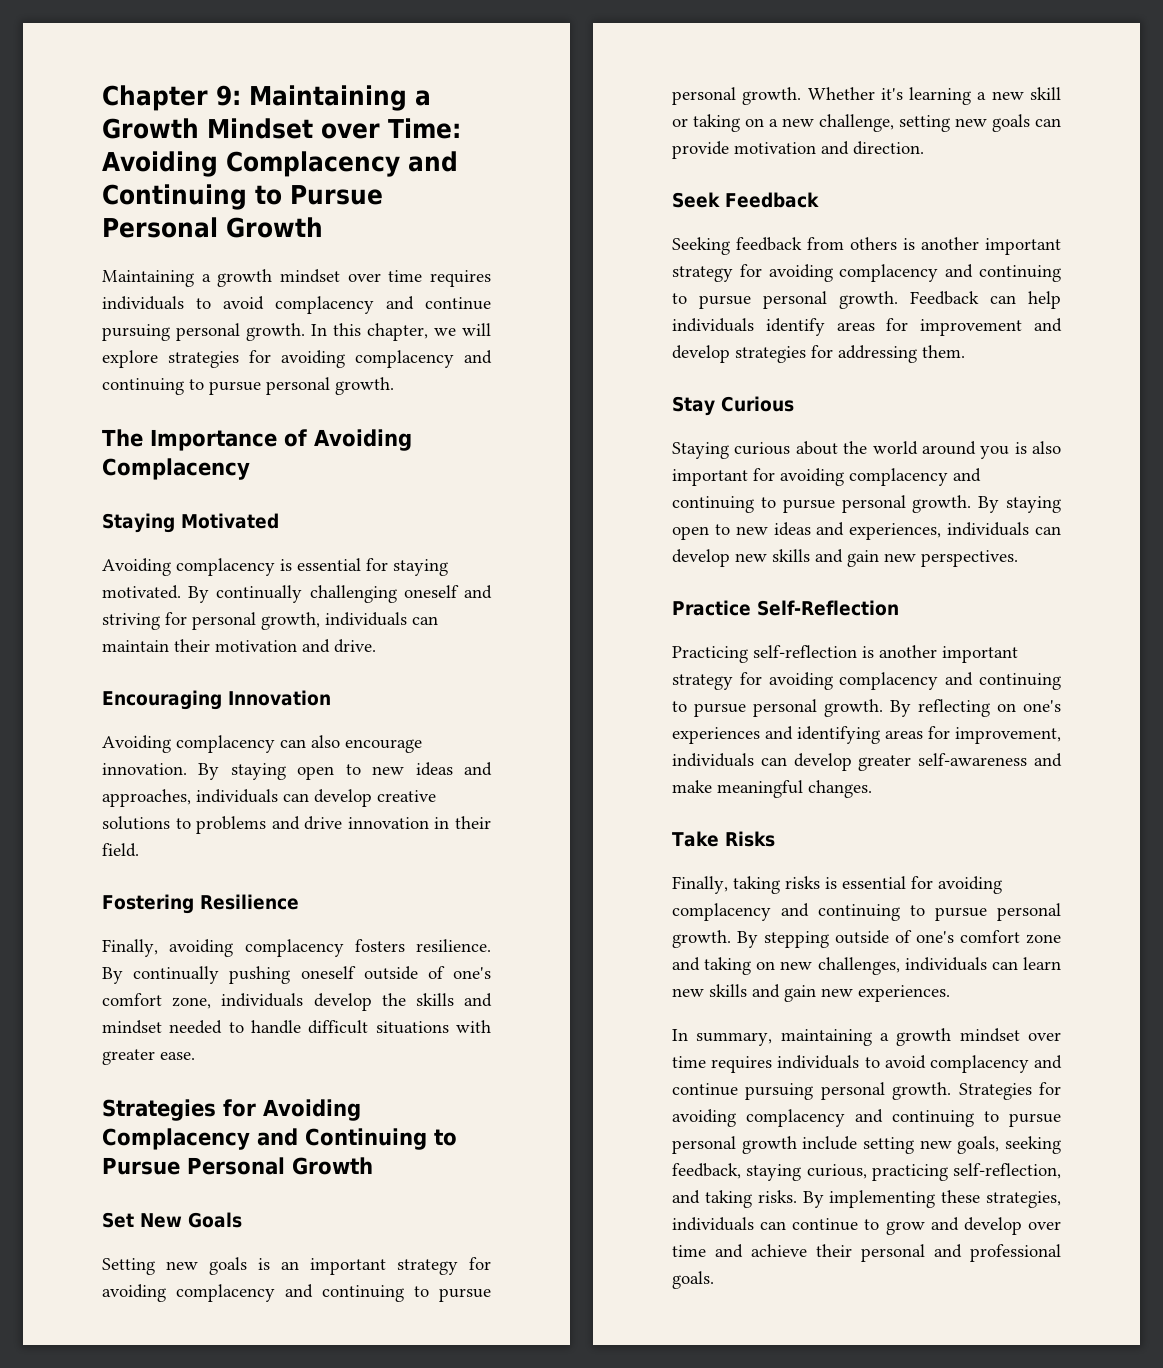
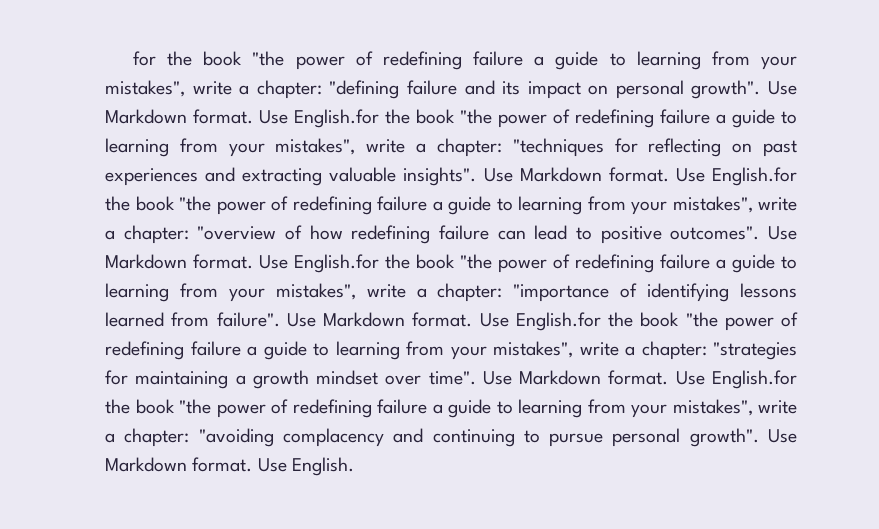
- Chapter 9: Maintaining a Growth Mindset over Time: Avoiding Complacency and Continuing to Pursue Personal Growth
- Maintaining a growth mindset over time requires individuals to avoid complacency and continue pursuing personal growth. In this chapter, we will explore strategies for avoiding complacency and continuing to pursue personal growth.
- The Importance of Avoiding Complacency
- Staying Motivated
- Avoiding complacency is essential for staying motivated. By continually challenging oneself and striving for personal growth, individuals can maintain their motivation and drive.
- Encouraging Innovation
- Avoiding complacency can also encourage innovation. By staying open to new ideas and approaches, individuals can develop creative solutions to problems and drive innovation in their field.
- Fostering Resilience
- Finally, avoiding complacency fosters resilience. By continually pushing oneself outside of one's comfort zone, individuals develop the skills and mindset needed to handle difficult situations with greater ease.
- Strategies for Avoiding Complacency and Continuing to Pursue Personal Growth
- Set New Goals
- Setting new goals is an important strategy for avoiding complacency and continuing to pursue personal growth. Whether it's learning a new skill or taking on a new challenge, setting new goals can provide motivation and direction.
- Seek Feedback
- Seeking feedback from others is another important strategy for avoiding complacency and continuing to pursue personal growth. Feedback can help individuals identify areas for improvement and develop strategies for addressing them.
- Stay Curious
- Staying curious about the world around you is also important for avoiding complacency and continuing to pursue personal growth. By staying open to new ideas and experiences, individuals can develop new skills and gain new perspectives.
- Practice Self-Reflection
- Practicing self-reflection is another important strategy for avoiding complacency and continuing to pursue personal growth. By reflecting on one's experiences and identifying areas for improvement, individuals can develop greater self-awareness and make meaningful changes.
- Take Risks
- Finally, taking risks is essential for avoiding complacency and continuing to pursue personal growth. By stepping outside of one's comfort zone and taking on new challenges, individuals can learn new skills and gain new experiences.
- In summary, maintaining a growth mindset over time requires individuals to avoid complacency and continue pursuing personal growth. Strategies for avoiding complacency and continuing to pursue personal growth include setting new goals, seeking feedback, staying curious, practicing self-reflection, and taking risks. By implementing these strategies, individuals can continue to grow and develop over time and achieve their personal and professional goals.
+ for the book "the power of redefining failure a guide to learning from your mistakes", write a chapter: "defining failure and its impact on personal growth". Use Markdown format. Use English.for the book "the power of redefining failure a guide to learning from your mistakes", write a chapter: "techniques for reflecting on past experiences and extracting valuable insights". Use Markdown format. Use English.for the book "the power of redefining failure a guide to learning from your mistakes", write a chapter: "overview of how redefining failure can lead to positive outcomes". Use Markdown format. Use English.for the book "the power of redefining failure a guide to learning from your mistakes", write a chapter: "importance of identifying lessons learned from failure". Use Markdown format. Use English.for the book "the power of redefining failure a guide to learning from your mistakes", write a chapter: "strategies for maintaining a growth mindset over time". Use Markdown format. Use English.for the book "the power of redefining failure a guide to learning from your mistakes", write a chapter: "avoiding complacency and continuing to pursue personal growth". Use Markdown format. Use English.

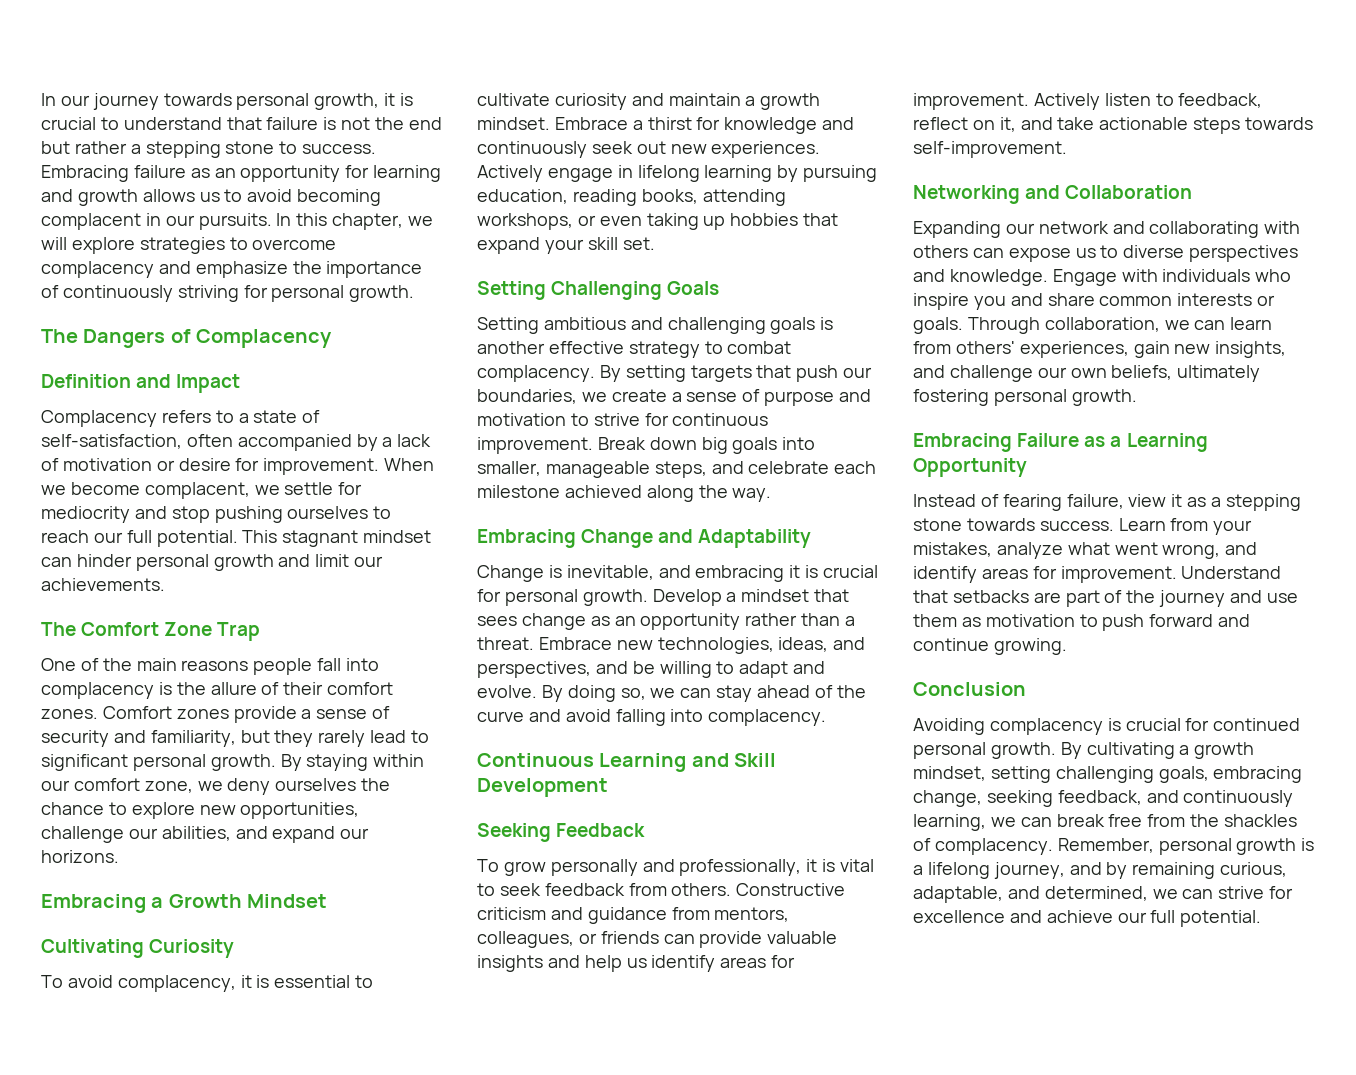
- for the book "the power of redefining failure a guide to learning from your mistakes", write a chapter: "defining failure and its impact on personal growth". Use Markdown format. Use English.for the book "the power of redefining failure a guide to learning from your mistakes", write a chapter: "techniques for reflecting on past experiences and extracting valuable insights". Use Markdown format. Use English.for the book "the power of redefining failure a guide to learning from your mistakes", write a chapter: "overview of how redefining failure can lead to positive outcomes". Use Markdown format. Use English.for the book "the power of redefining failure a guide to learning from your mistakes", write a chapter: "importance of identifying lessons learned from failure". Use Markdown format. Use English.for the book "the power of redefining failure a guide to learning from your mistakes", write a chapter: "strategies for maintaining a growth mindset over time". Use Markdown format. Use English.for the book "the power of redefining failure a guide to learning from your mistakes", write a chapter: "avoiding complacency and continuing to pursue personal growth". Use Markdown format. Use English.
+ In our journey towards personal growth, it is crucial to understand that failure is not the end but rather a stepping stone to success. Embracing failure as an opportunity for learning and growth allows us to avoid becoming complacent in our pursuits. In this chapter, we will explore strategies to overcome complacency and emphasize the importance of continuously striving for personal growth.
+ The Dangers of Complacency
+ Definition and Impact
+ Complacency refers to a state of self-satisfaction, often accompanied by a lack of motivation or desire for improvement. When we become complacent, we settle for mediocrity and stop pushing ourselves to reach our full potential. This stagnant mindset can hinder personal growth and limit our achievements.
+ The Comfort Zone Trap
+ One of the main reasons people fall into complacency is the allure of their comfort zones. Comfort zones provide a sense of security and familiarity, but they rarely lead to significant personal growth. By staying within our comfort zone, we deny ourselves the chance to explore new opportunities, challenge our abilities, and expand our horizons.
+ Embracing a Growth Mindset
+ Cultivating Curiosity
+ To avoid complacency, it is essential to cultivate curiosity and maintain a growth mindset. Embrace a thirst for knowledge and continuously seek out new experiences. Actively engage in lifelong learning by pursuing education, reading books, attending workshops, or even taking up hobbies that expand your skill set.
+ Setting Challenging Goals
+ Setting ambitious and challenging goals is another effective strategy to combat complacency. By setting targets that push our boundaries, we create a sense of purpose and motivation to strive for continuous improvement. Break down big goals into smaller, manageable steps, and celebrate each milestone achieved along the way.
+ Embracing Change and Adaptability
+ Change is inevitable, and embracing it is crucial for personal growth. Develop a mindset that sees change as an opportunity rather than a threat. Embrace new technologies, ideas, and perspectives, and be willing to adapt and evolve. By doing so, we can stay ahead of the curve and avoid falling into complacency.
+ Continuous Learning and Skill Development
+ Seeking Feedback
+ To grow personally and professionally, it is vital to seek feedback from others. Constructive criticism and guidance from mentors, colleagues, or friends can provide valuable insights and help us identify areas for improvement. Actively listen to feedback, reflect on it, and take actionable steps towards self-improvement.
+ Networking and Collaboration
+ Expanding our network and collaborating with others can expose us to diverse perspectives and knowledge. Engage with individuals who inspire you and share common interests or goals. Through collaboration, we can learn from others' experiences, gain new insights, and challenge our own beliefs, ultimately fostering personal growth.
+ Embracing Failure as a Learning Opportunity
+ Instead of fearing failure, view it as a stepping stone towards success. Learn from your mistakes, analyze what went wrong, and identify areas for improvement. Understand that setbacks are part of the journey and use them as motivation to push forward and continue growing.
+ Conclusion
+ Avoiding complacency is crucial for continued personal growth. By cultivating a growth mindset, setting challenging goals, embracing change, seeking feedback, and continuously learning, we can break free from the shackles of complacency. Remember, personal growth is a lifelong journey, and by remaining curious, adaptable, and determined, we can strive for excellence and achieve our full potential.

